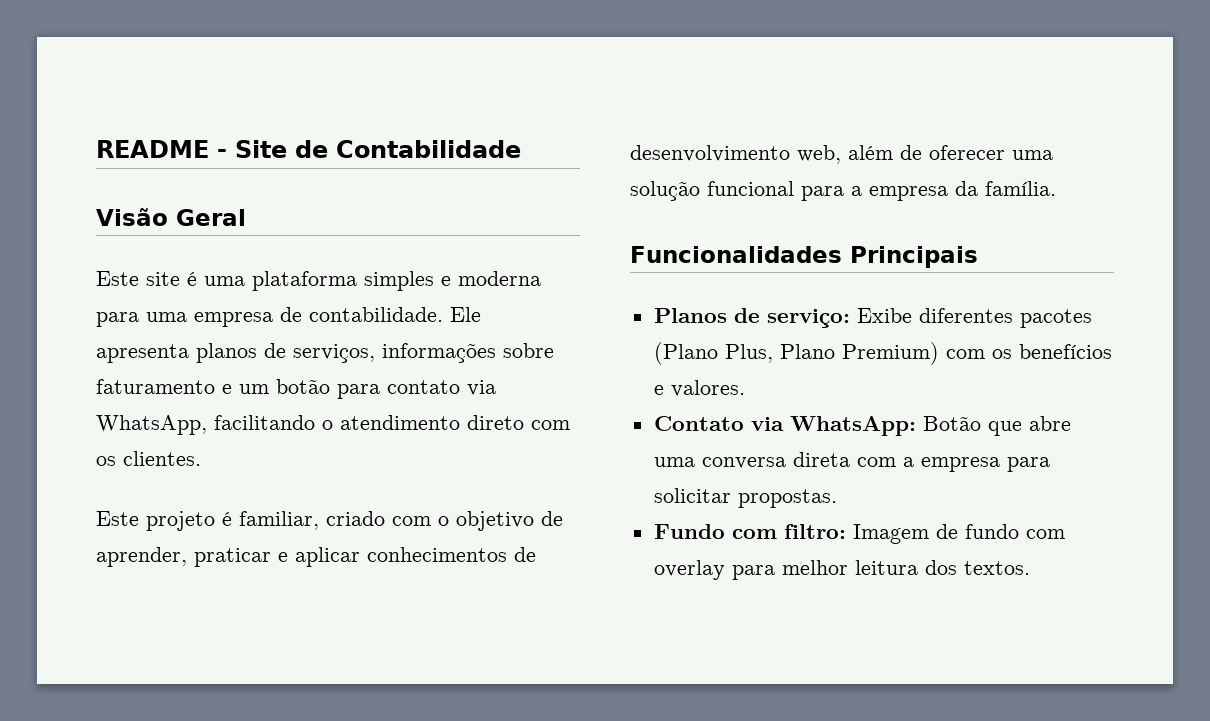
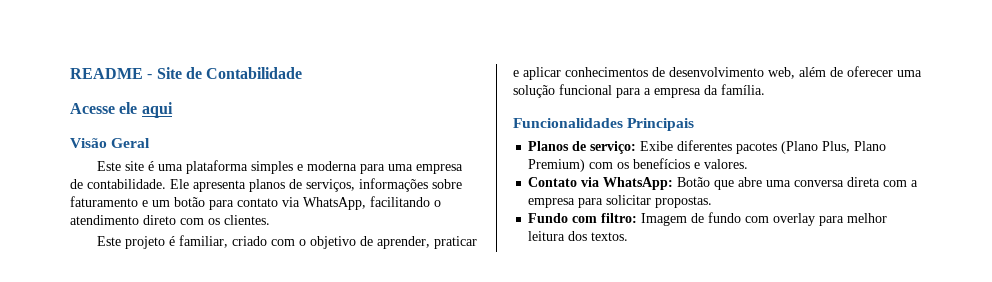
+ Acesse ele aqui

